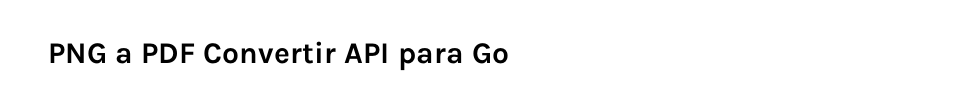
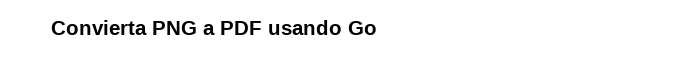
- PNG a PDF Convertir API para Go
+ Convierta PNG a PDF usando Go

